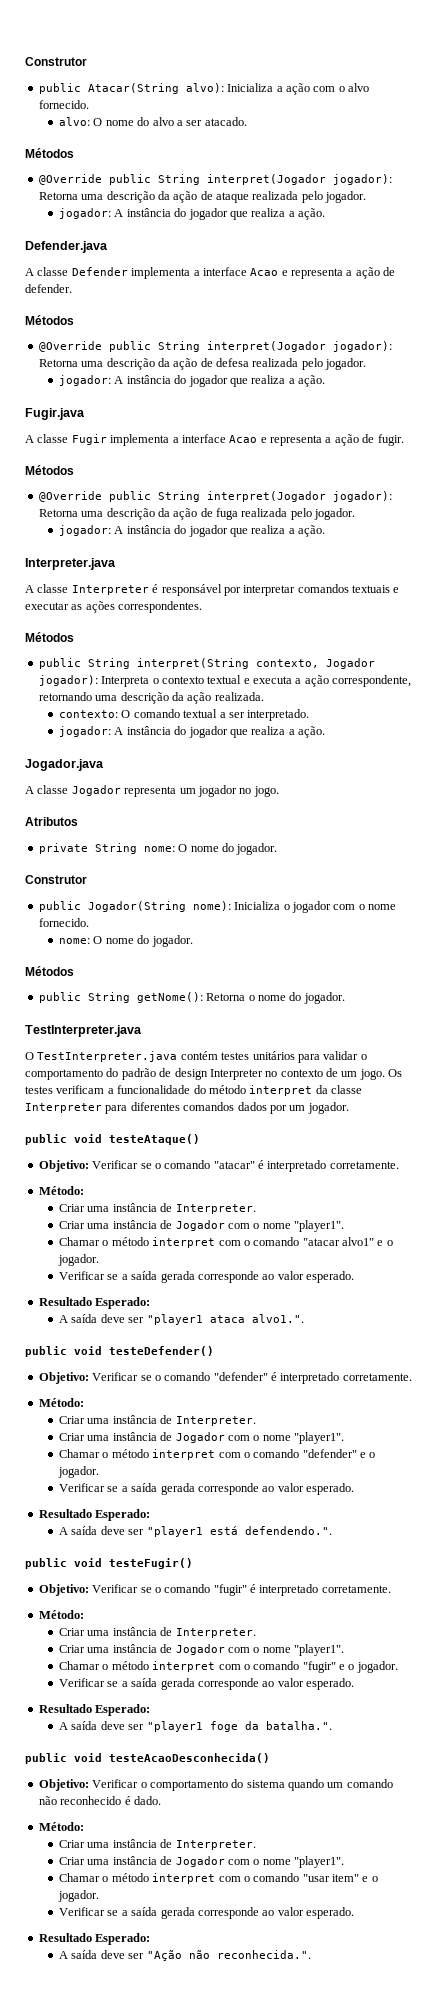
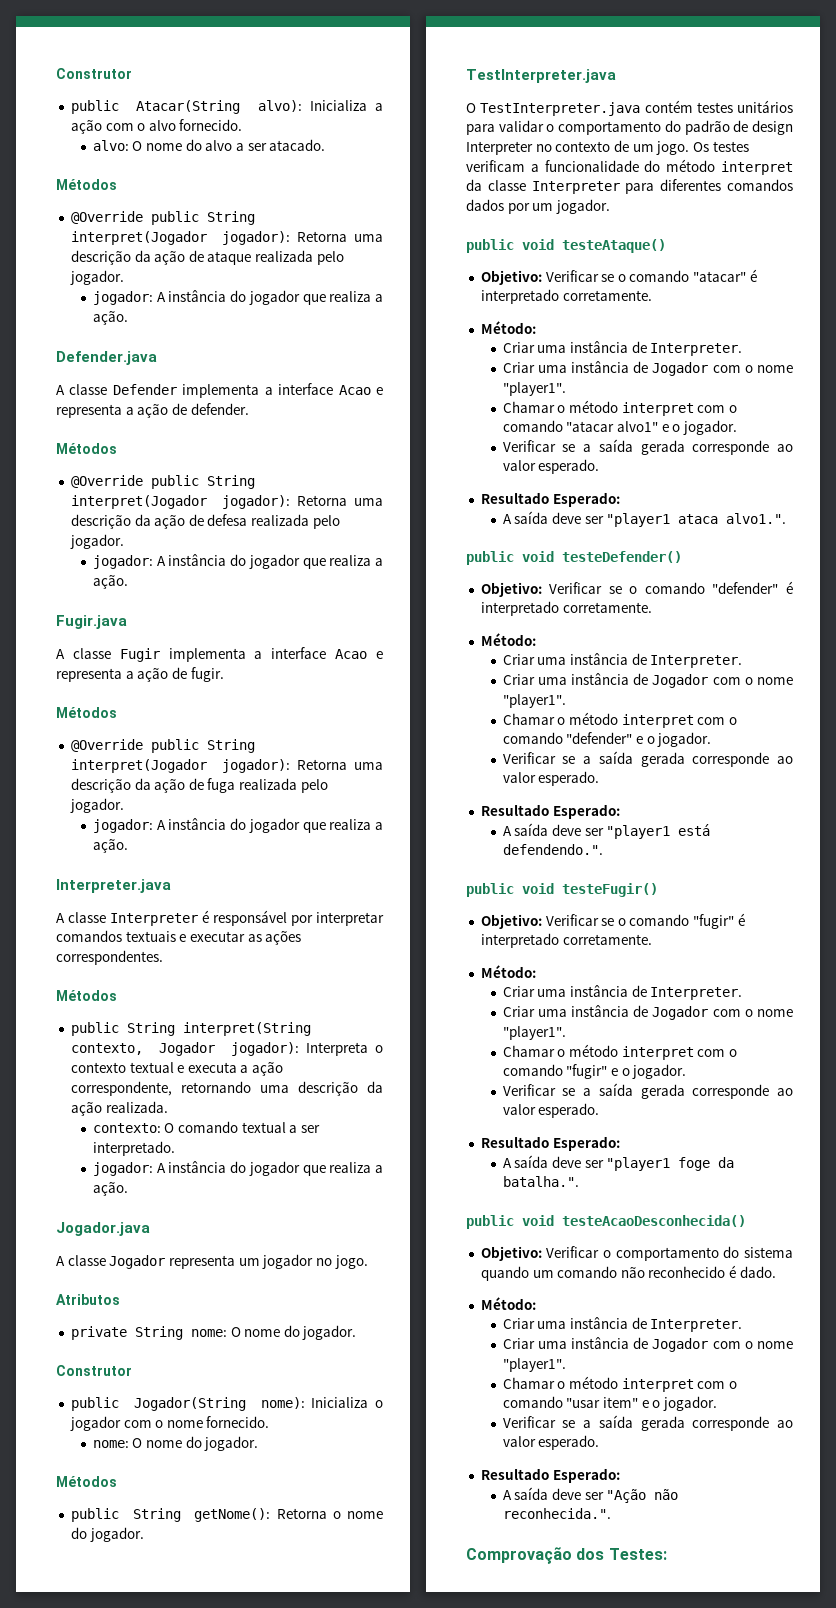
+ Comprovação dos Testes:

